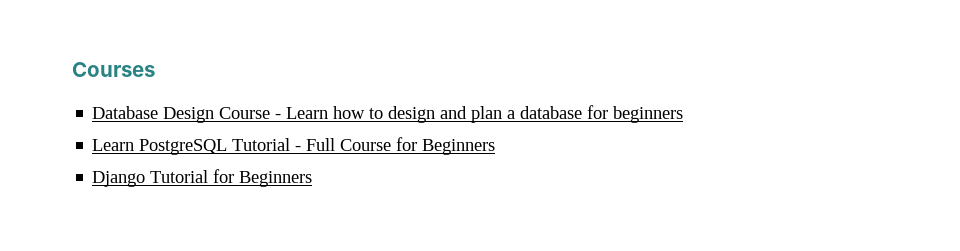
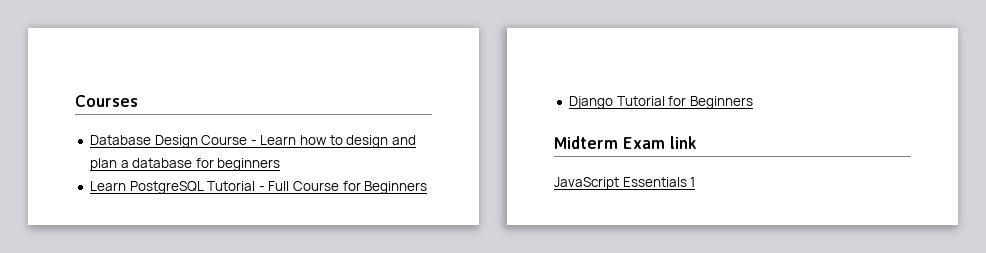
+ Midterm Exam link
+ JavaScript Essentials 1

